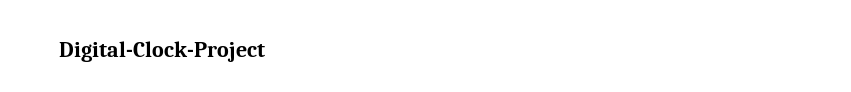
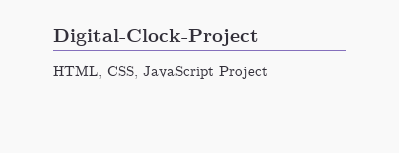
+ HTML, CSS, JavaScript Project

